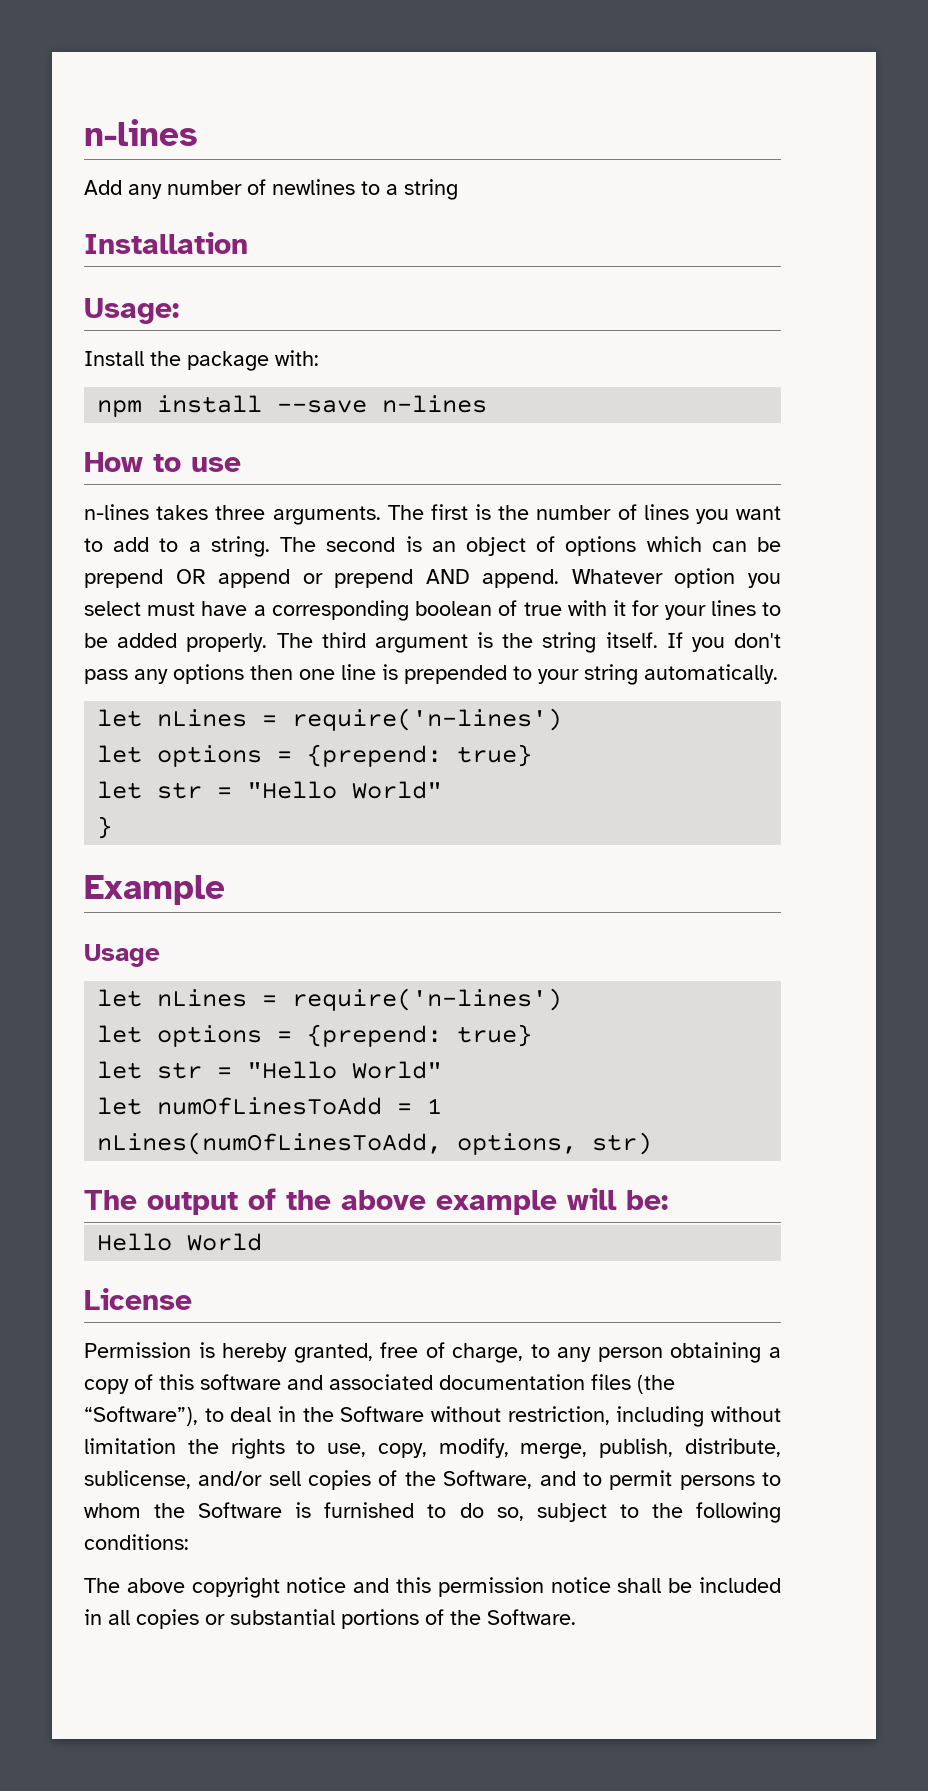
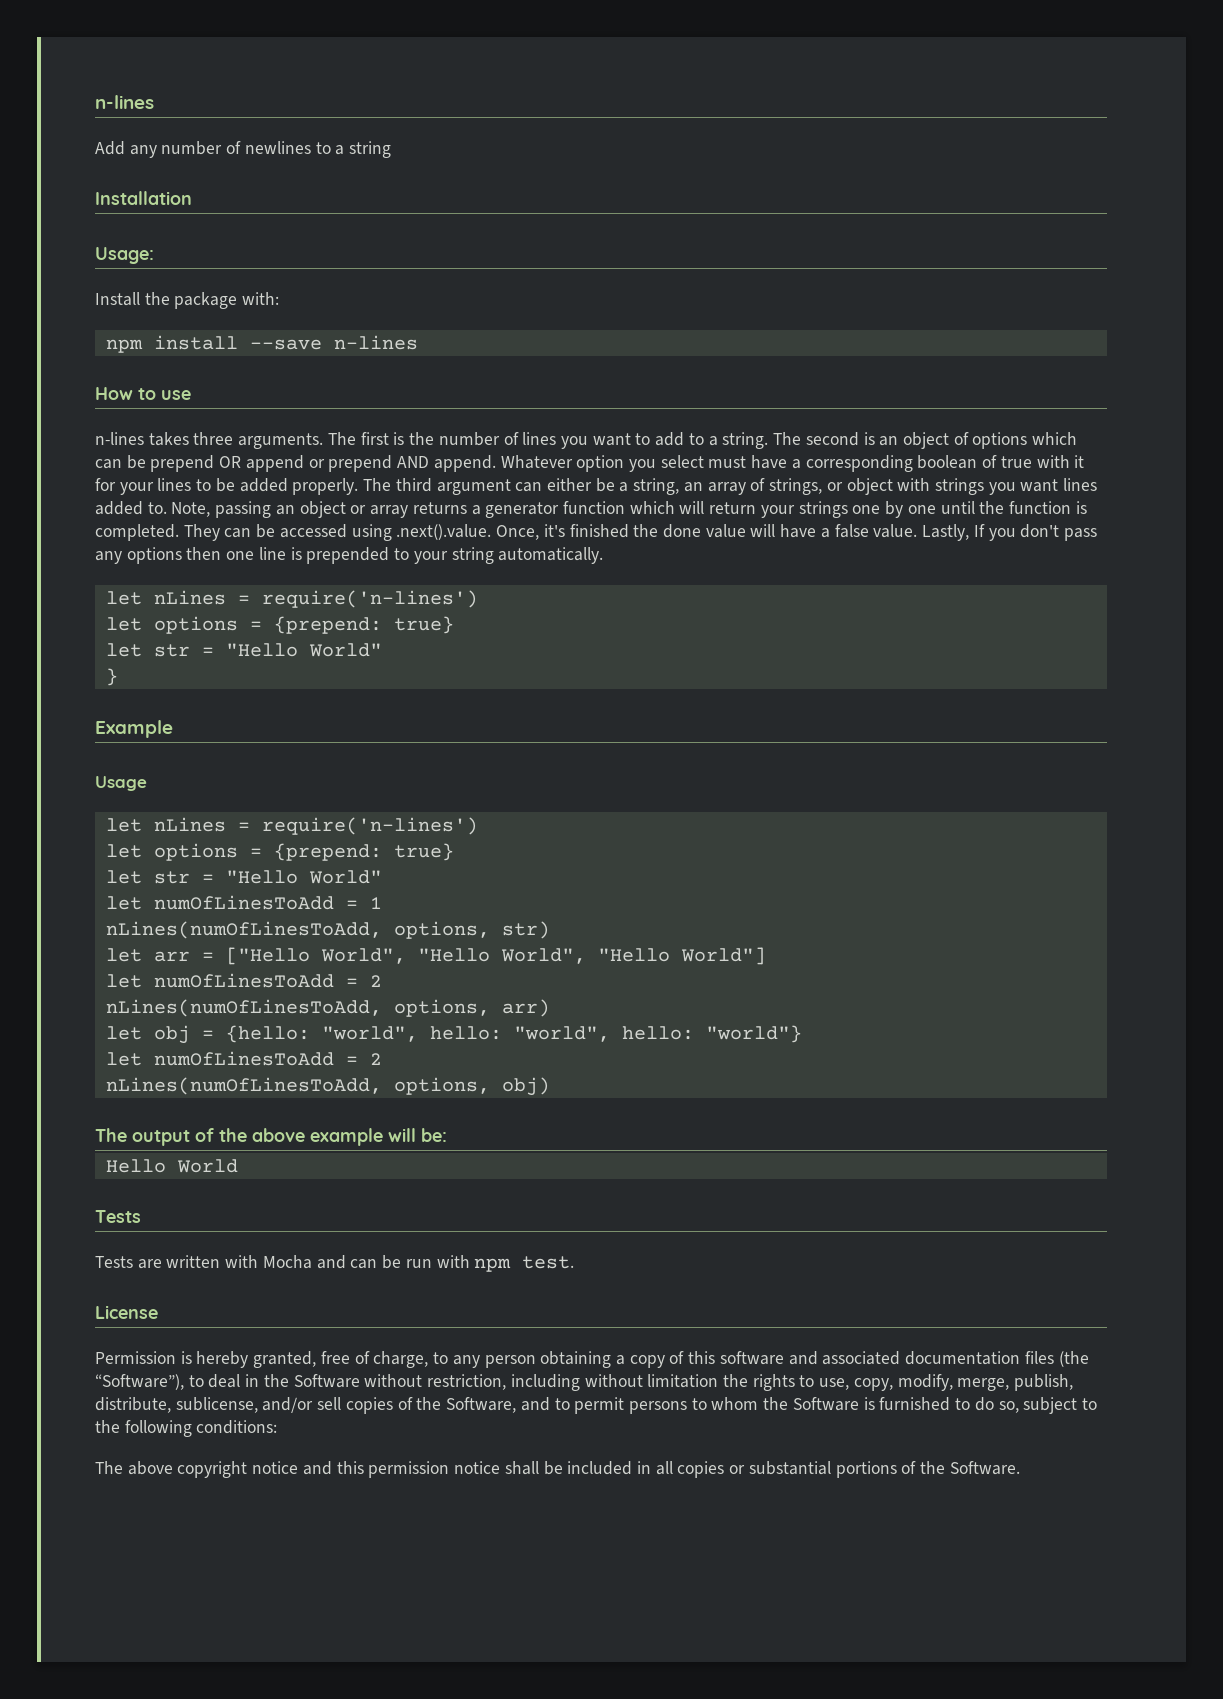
- The third argument is the string itself. If you don't pass any options then one line is prepended to your string automatically.
+ The third argument can either be a string, an array of strings, or object with strings you want lines added to. Note, passing an object or array returns a generator function which will return your strings one by one until the function is completed. They can be accessed using .next().value. Once, it's finished the done value will have a false value. Lastly, If you don't pass any options then one line is prepended to your string automatically.
+ let arr = ["Hello World", "Hello World", "Hello World"]
+ let numOfLinesToAdd = 2
+ nLines(numOfLinesToAdd, options, arr)
+ let obj = {hello: "world", hello: "world", hello: "world"}
+ let numOfLinesToAdd = 2
+ nLines(numOfLinesToAdd, options, obj)
  Hello World
+ Tests
+ Tests are written with Mocha and can be run with npm test.

